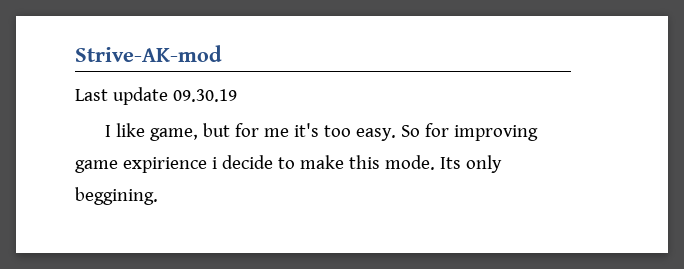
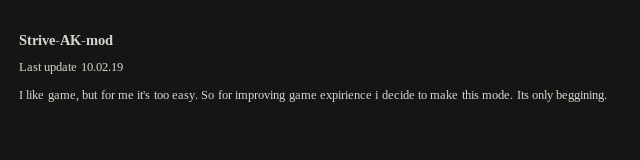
- Last update 09.30.19
+ Last update 10.02.19

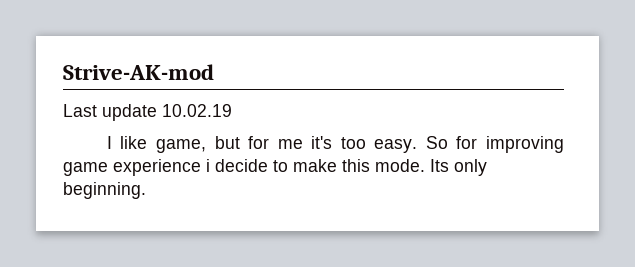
- So for improving game expirience i decide to make this mode.
+ So for improving game experience i decide to make this mode.
- Its only beggining.
+ Its only beginning.

